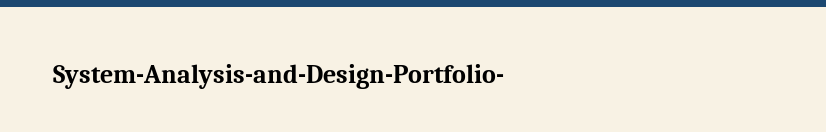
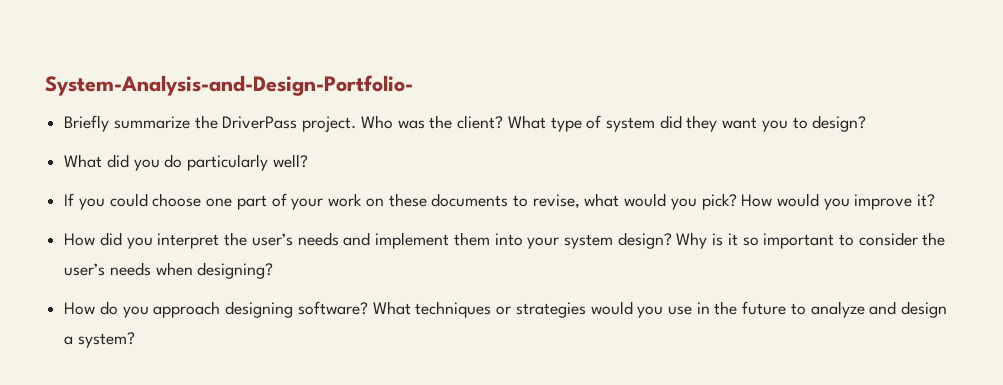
+ Briefly summarize the DriverPass project. Who was the client? What type of system did they want you to design?
+ What did you do particularly well?
+ If you could choose one part of your work on these documents to revise, what would you pick? How would you improve it?
+ How did you interpret the user’s needs and implement them into your system design? Why is it so important to consider the user’s needs when designing?
+ How do you approach designing software? What techniques or strategies would you use in the future to analyze and design a system?

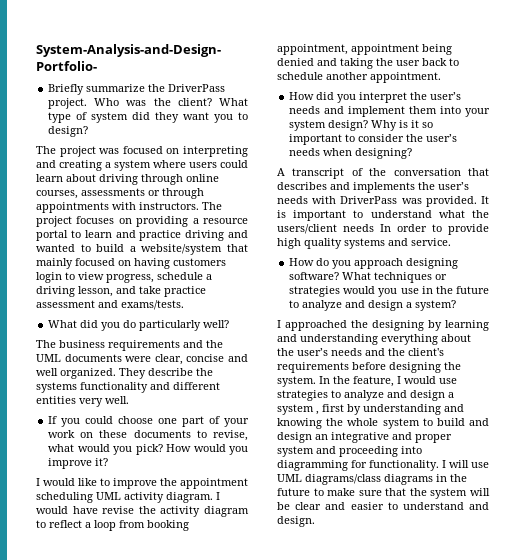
+ The project was focused on interpreting and creating a system where users could learn about driving through online courses, assessments or through appointments with instructors. The project focuses on providing a resource portal to learn and practice driving and wanted to build a website/system that mainly focused on having customers login to view progress, schedule a driving lesson, and take practice assessment and exams/tests.
+ The business requirements and the UML documents were clear, concise and well organized. They describe the systems functionality and different entities very well.
+ I would like to improve the appointment scheduling UML activity diagram. I would have revise the activity diagram to reflect a loop from booking appointment, appointment being denied and taking the user back to schedule another appointment.
+ A transcript of the conversation that describes and implements the user’s needs with DriverPass was provided. It is important to understand what the users/client needs In order to provide high quality systems and service.
+ I approached the designing by learning and understanding everything about the user’s needs and the client's requirements before designing the system. In the feature, I would use strategies to analyze and design a system , first by understanding and knowing the whole system to build and design an integrative and proper system and proceeding into diagramming for functionality. I will use UML diagrams/class diagrams in the future to make sure that the system will be clear and easier to understand and design.

